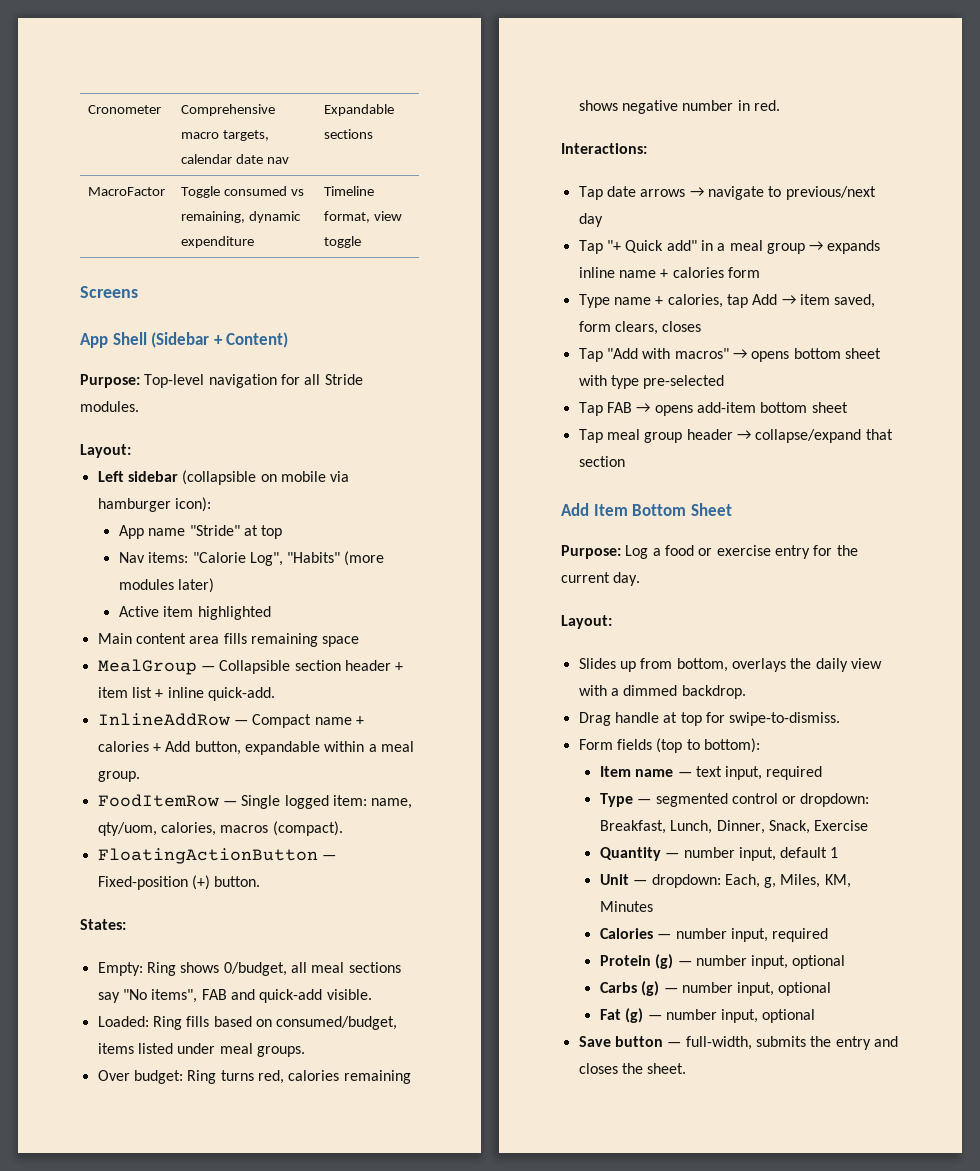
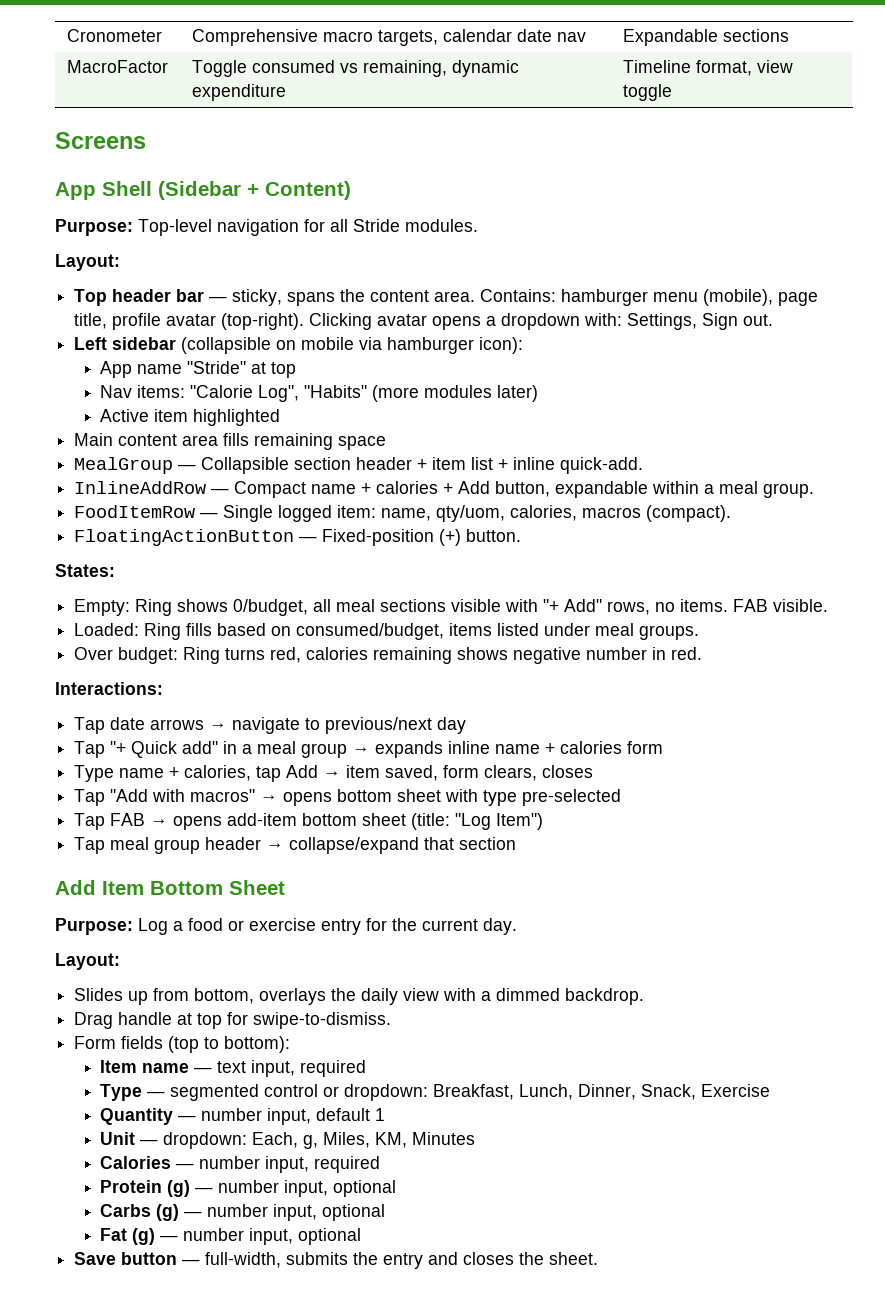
+ Top header bar — sticky, spans the content area. Contains: hamburger menu (mobile), page title, profile avatar (top-right). Clicking avatar opens a dropdown with: Settings, Sign out.
- Empty: Ring shows 0/budget, all meal sections say "No items", FAB and quick-add visible.
+ Empty: Ring shows 0/budget, all meal sections visible with "+ Add" rows, no items. FAB visible.
- Tap FAB → opens add-item bottom sheet
+ Tap FAB → opens add-item bottom sheet (title: "Log Item")

